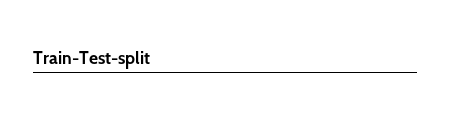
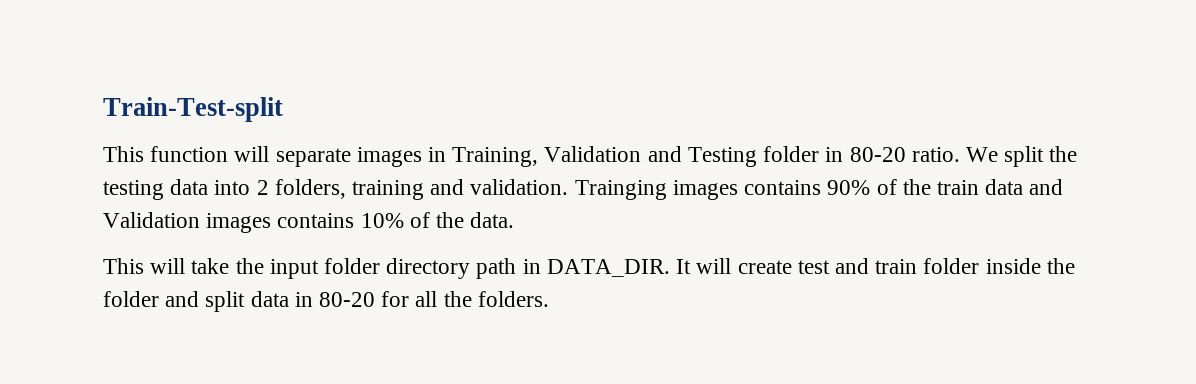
+ This function will separate images in Training, Validation and Testing folder in 80-20 ratio. We split the testing data into 2 folders, training and validation. Trainging images contains 90% of the train data and Validation images contains 10% of the data.
+ This will take the input folder directory path in DATA_DIR. It will create test and train folder inside the folder and split data in 80-20 for all the folders.

